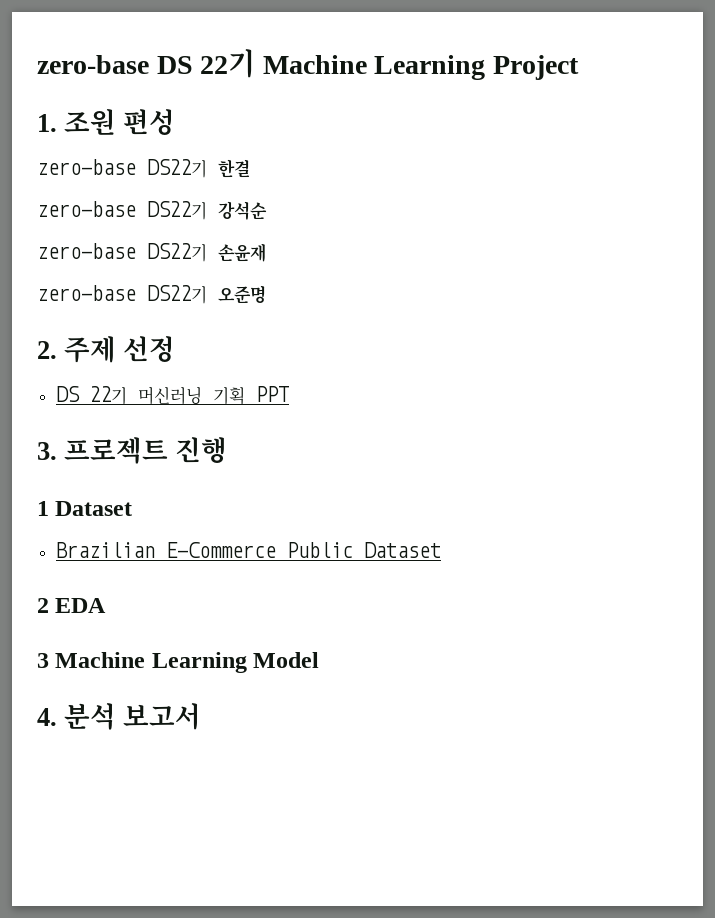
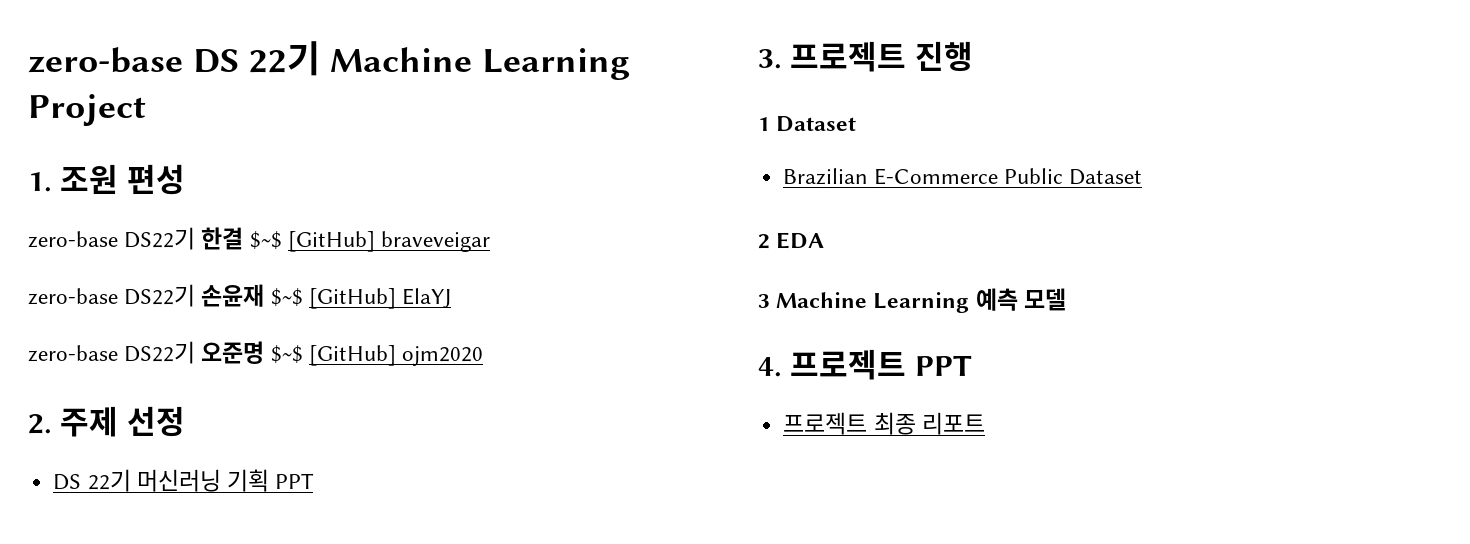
- zero-base DS22기 한결
- zero-base DS22기 강석순
+ zero-base DS22기 한결 $~$ [GitHub] braveveigar
- zero-base DS22기 손윤재
+ zero-base DS22기 손윤재 $~$ [GitHub] ElaYJ
- zero-base DS22기 오준명
+ zero-base DS22기 오준명 $~$ [GitHub] ojm2020
- 3 Machine Learning Model
+ 3 Machine Learning 예측 모델
- 4. 분석 보고서
+ 4. 프로젝트 PPT
+ 프로젝트 최종 리포트

